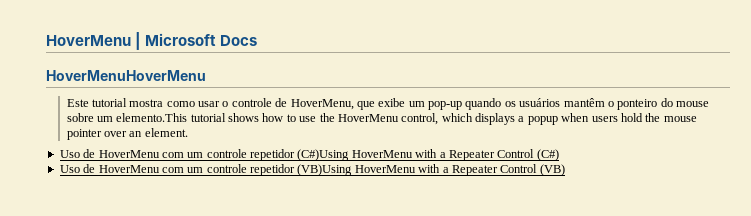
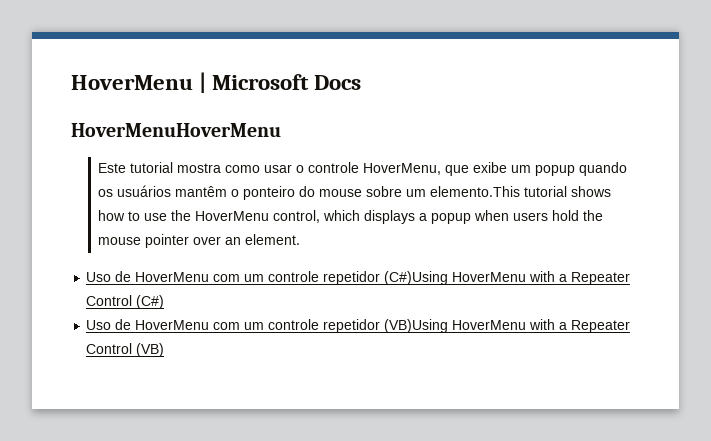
- Este tutorial mostra como usar o controle de HoverMenu, que exibe um pop-up quando os usuários mantêm o ponteiro do mouse sobre um elemento.This tutorial shows how to use the HoverMenu control, which displays a popup when users hold the mouse pointer over an element.
+ Este tutorial mostra como usar o controle HoverMenu, que exibe um popup quando os usuários mantêm o ponteiro do mouse sobre um elemento.This tutorial shows how to use the HoverMenu control, which displays a popup when users hold the mouse pointer over an element.

